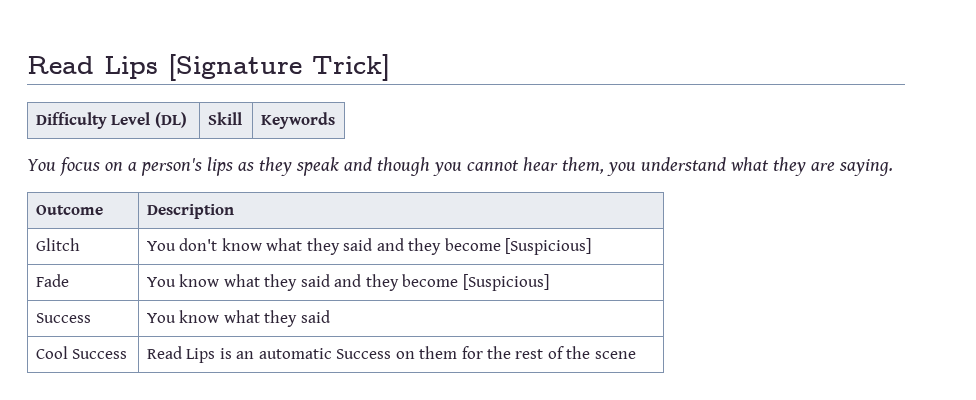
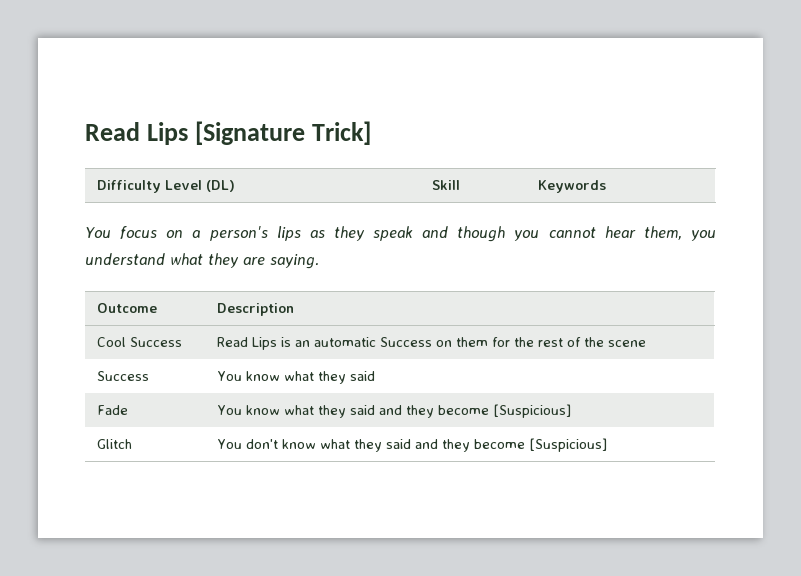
- Glitch | You don't know what they said and they become [Suspicious]
- Fade | You know what they said and they become [Suspicious]
- Success | You know what they said
+ Success | You know what they said
+ Fade | You know what they said and they become [Suspicious]
+ Glitch | You don't know what they said and they become [Suspicious]

